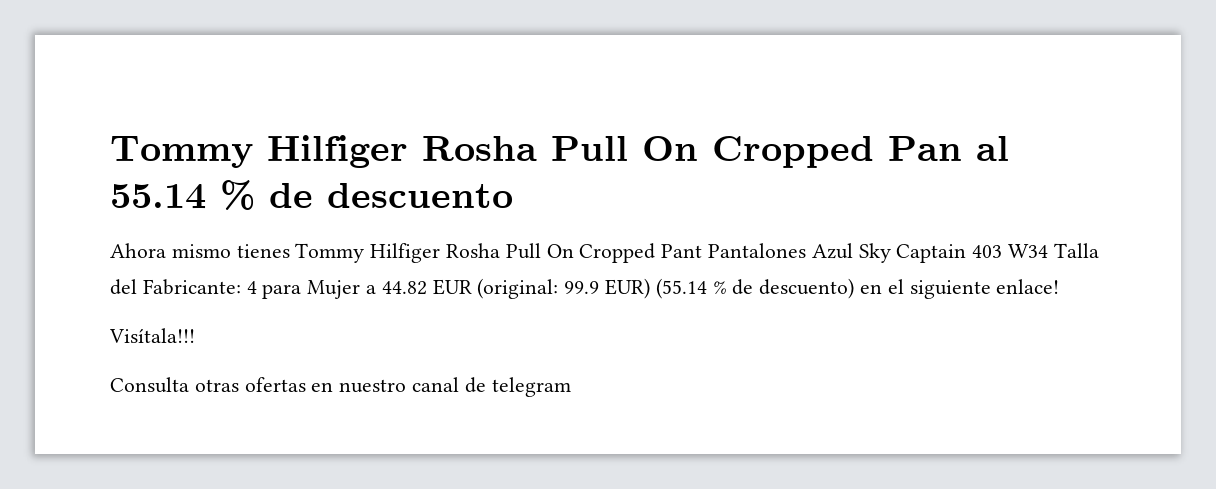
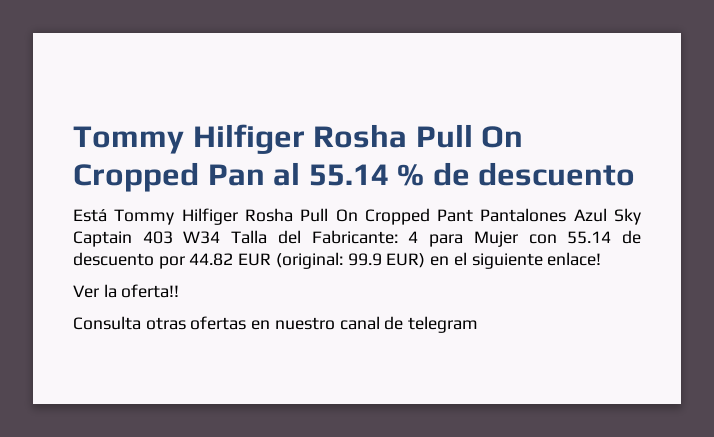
- Ahora mismo tienes Tommy Hilfiger Rosha Pull On Cropped Pant Pantalones Azul Sky Captain 403 W34 Talla del Fabricante: 4 para Mujer a 44.82 EUR (original: 99.9 EUR) (55.14 % de descuento) en el siguiente enlace!
+ Está Tommy Hilfiger Rosha Pull On Cropped Pant Pantalones Azul Sky Captain 403 W34 Talla del Fabricante: 4 para Mujer con 55.14 de descuento por 44.82 EUR (original: 99.9 EUR) en el siguiente enlace!
- Visítala!!!
+ Ver la oferta!!

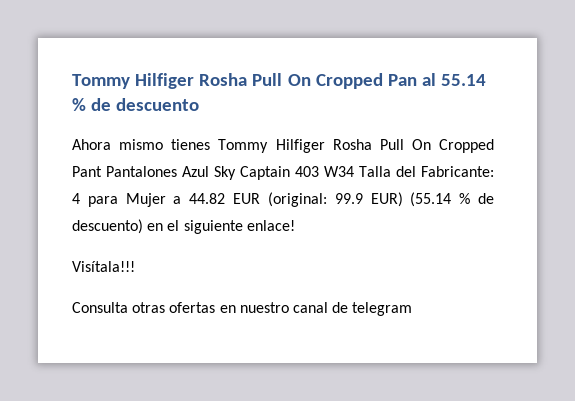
- Está Tommy Hilfiger Rosha Pull On Cropped Pant Pantalones Azul Sky Captain 403 W34 Talla del Fabricante: 4 para Mujer con 55.14 de descuento por 44.82 EUR (original: 99.9 EUR) en el siguiente enlace!
+ Ahora mismo tienes Tommy Hilfiger Rosha Pull On Cropped Pant Pantalones Azul Sky Captain 403 W34 Talla del Fabricante: 4 para Mujer a 44.82 EUR (original: 99.9 EUR) (55.14 % de descuento) en el siguiente enlace!
- Ver la oferta!!
+ Visítala!!!

